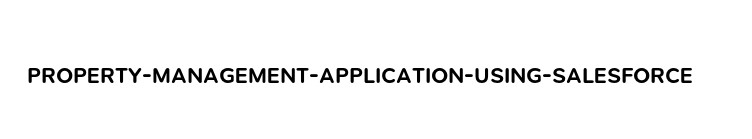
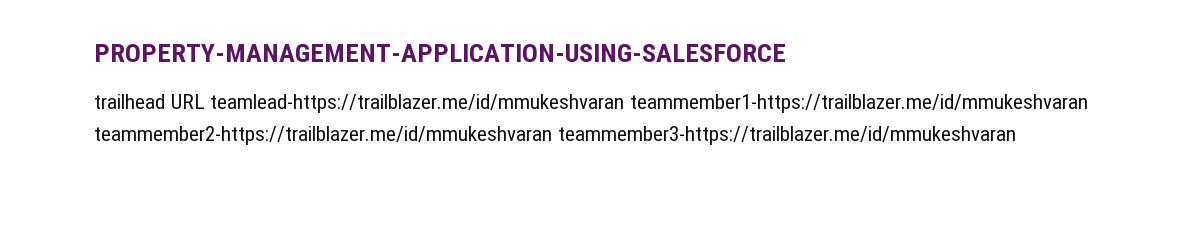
+ trailhead URL teamlead-https://trailblazer.me/id/mmukeshvaran teammember1-https://trailblazer.me/id/mmukeshvaran teammember2-https://trailblazer.me/id/mmukeshvaran teammember3-https://trailblazer.me/id/mmukeshvaran

